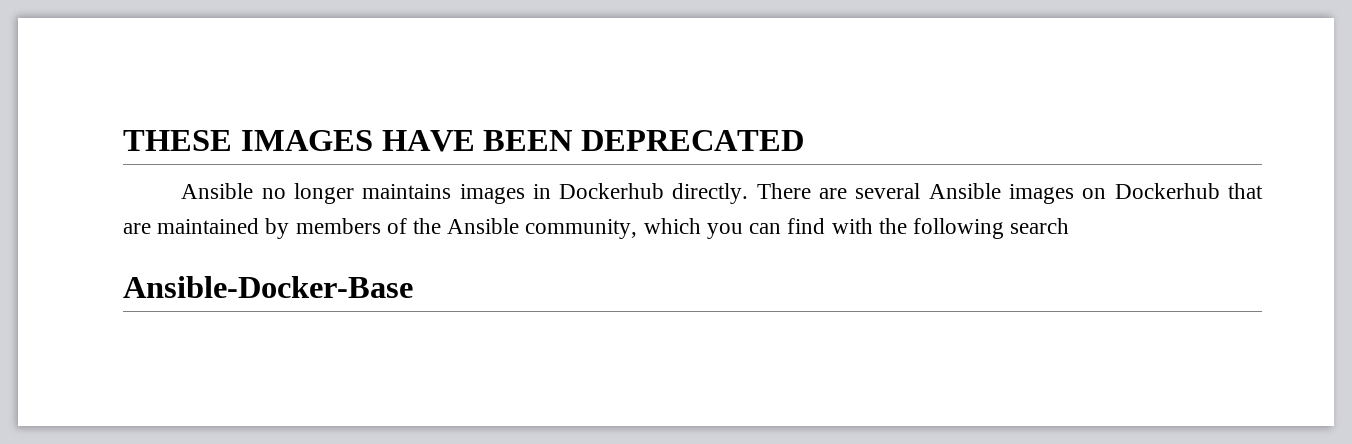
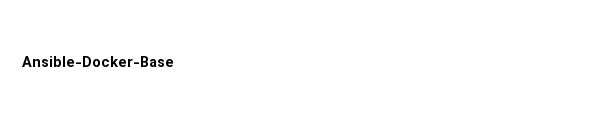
- THESE IMAGES HAVE BEEN DEPRECATED
- Ansible no longer maintains images in Dockerhub directly. There are several Ansible images on Dockerhub that are maintained by members of the Ansible community, which you can find with the following search

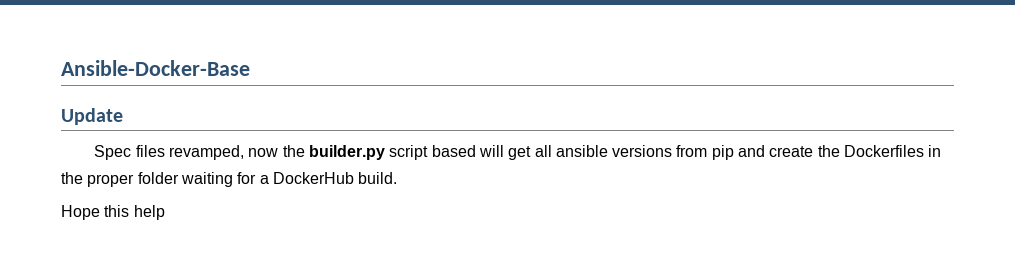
+ Update
+ Spec files revamped, now the builder.py script based will get all ansible versions from pip and create the Dockerfiles in the proper folder waiting for a DockerHub build.
+ Hope this help

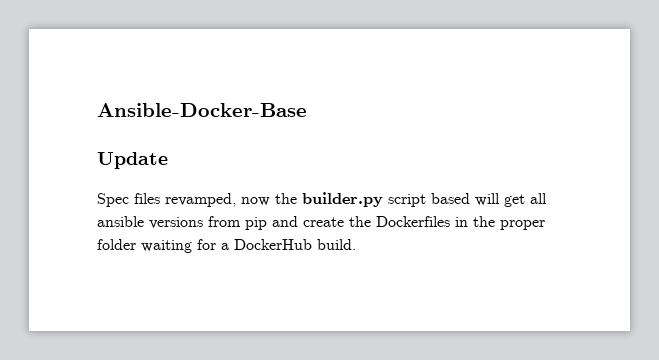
- Hope this help

